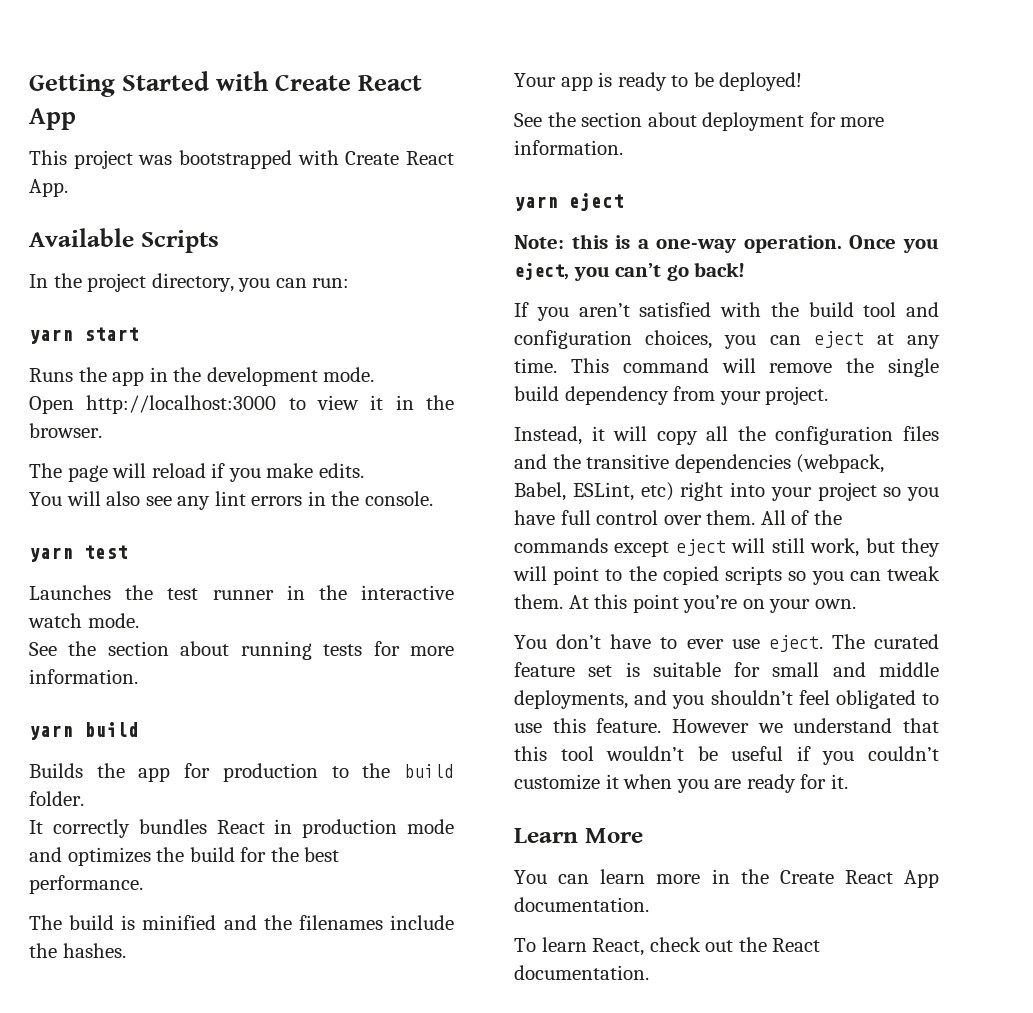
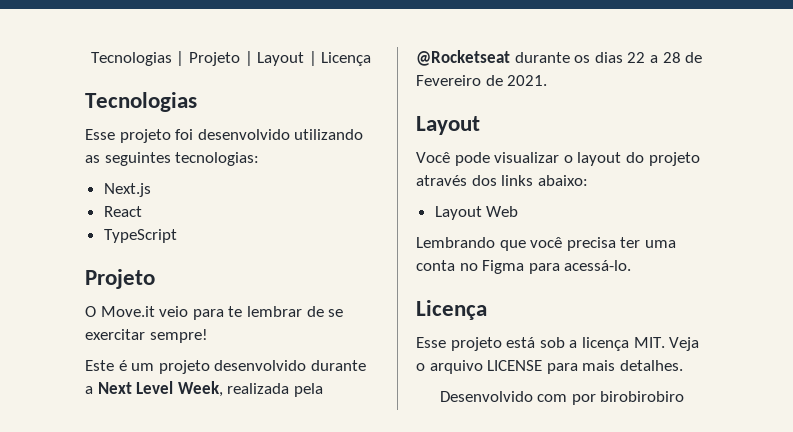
- Getting Started with Create React App
- This project was bootstrapped with Create React App.
- Available Scripts
- In the project directory, you can run:
- yarn start
- Runs the app in the development mode.
- Open http://localhost:3000 to view it in the browser.
- The page will reload if you make edits.
- You will also see any lint errors in the console.
- yarn test
- Launches the test runner in the interactive watch mode.
- See the section about running tests for more information.
- yarn build
- Builds the app for production to the build folder.
- It correctly bundles React in production mode and optimizes the build for the best performance.
- The build is minified and the filenames include the hashes.
- Your app is ready to be deployed!
- See the section about deployment for more information.
- yarn eject
- Note: this is a one-way operation. Once you eject, you can’t go back!
- If you aren’t satisfied with the build tool and configuration choices, you can eject at any time. This command will remove the single build dependency from your project.
- Instead, it will copy all the configuration files and the transitive dependencies (webpack, Babel, ESLint, etc) right into your project so you have full control over them. All of the commands except eject will still work, but they will point to the copied scripts so you can tweak them. At this point you’re on your own.
- You don’t have to ever use eject. The curated feature set is suitable for small and middle deployments, and you shouldn’t feel obligated to use this feature. However we understand that this tool wouldn’t be useful if you couldn’t customize it when you are ready for it.
- Learn More
- You can learn more in the Create React App documentation.
- To learn React, check out the React documentation.
+ Tecnologias | Projeto | Layout | Licença
+ Tecnologias
+ Esse projeto foi desenvolvido utilizando as seguintes tecnologias:
+ Next.js
+ React
+ TypeScript
+ Projeto
+ O Move.it veio para te lembrar de se exercitar sempre!
+ Este é um projeto desenvolvido durante a Next Level Week, realizada pela @Rocketseat durante os dias 22 a 28 de Fevereiro de 2021.
+ Layout
+ Você pode visualizar o layout do projeto através dos links abaixo:
+ Layout Web
+ Lembrando que você precisa ter uma conta no Figma para acessá-lo.
+ Licença
+ Esse projeto está sob a licença MIT. Veja o arquivo LICENSE para mais detalhes.
+ Desenvolvido com por birobirobiro

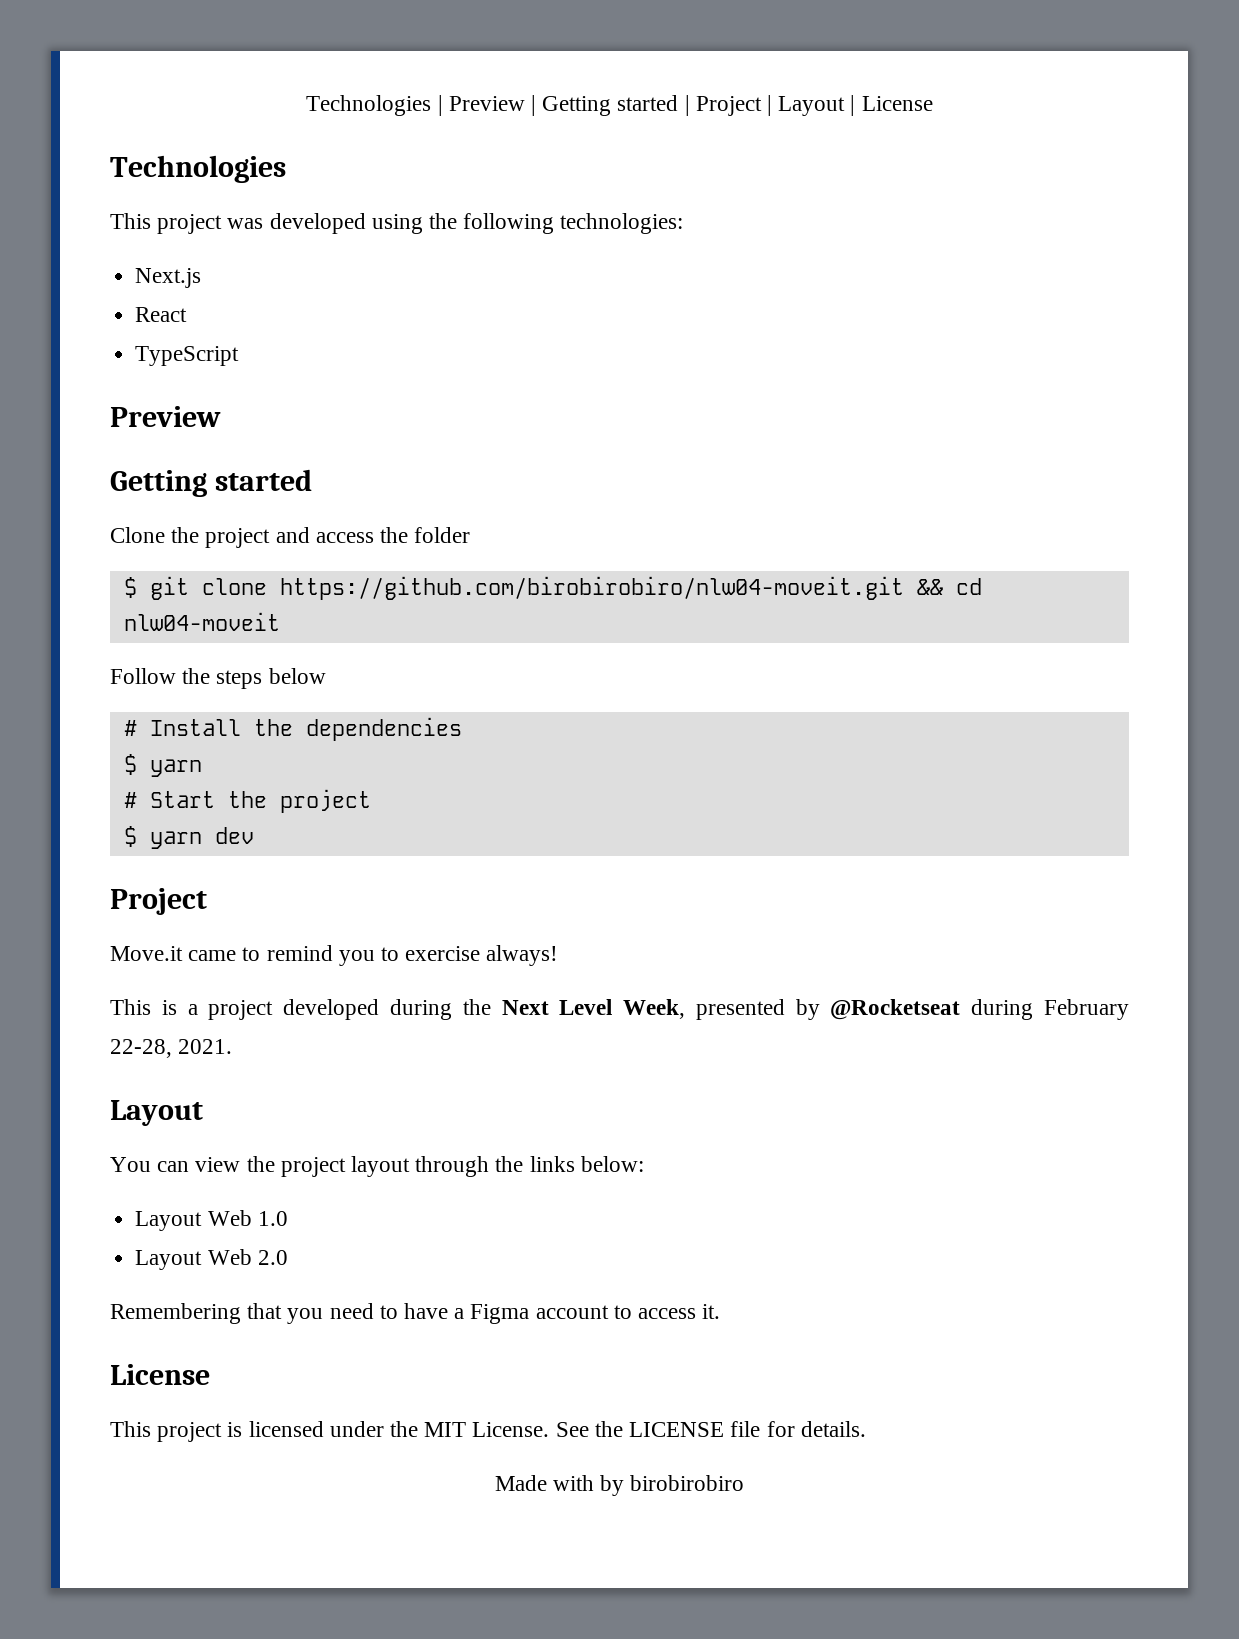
- Tecnologias | Projeto | Layout | Licença
- Tecnologias
- Esse projeto foi desenvolvido utilizando as seguintes tecnologias:
+ Technologies | Preview | Getting started | Project | Layout | License
+ Technologies
+ This project was developed using the following technologies:
  Next.js
  React
  TypeScript
- Projeto
- O Move.it veio para te lembrar de se exercitar sempre!
- Este é um projeto desenvolvido durante a Next Level Week, realizada pela @Rocketseat durante os dias 22 a 28 de Fevereiro de 2021.
+ Preview
+ Getting started
+ Clone the project and access the folder
+ $ git clone https://github.com/birobirobiro/nlw04-moveit.git && cd nlw04-moveit
+ Follow the steps below
+ # Install the dependencies
+ $ yarn
+ # Start the project
+ $ yarn dev
+ Project
+ Move.it came to remind you to exercise always!
+ This is a project developed during the Next Level Week, presented by @Rocketseat during February 22-28, 2021.
  Layout
- Você pode visualizar o layout do projeto através dos links abaixo:
- Layout Web
- Lembrando que você precisa ter uma conta no Figma para acessá-lo.
- Licença
- Esse projeto está sob a licença MIT. Veja o arquivo LICENSE para mais detalhes.
- Desenvolvido com por birobirobiro
+ You can view the project layout through the links below:
+ Layout Web 1.0
+ Layout Web 2.0
+ Remembering that you need to have a Figma account to access it.
+ License
+ This project is licensed under the MIT License. See the LICENSE file for details.
+ Made with by birobirobiro

